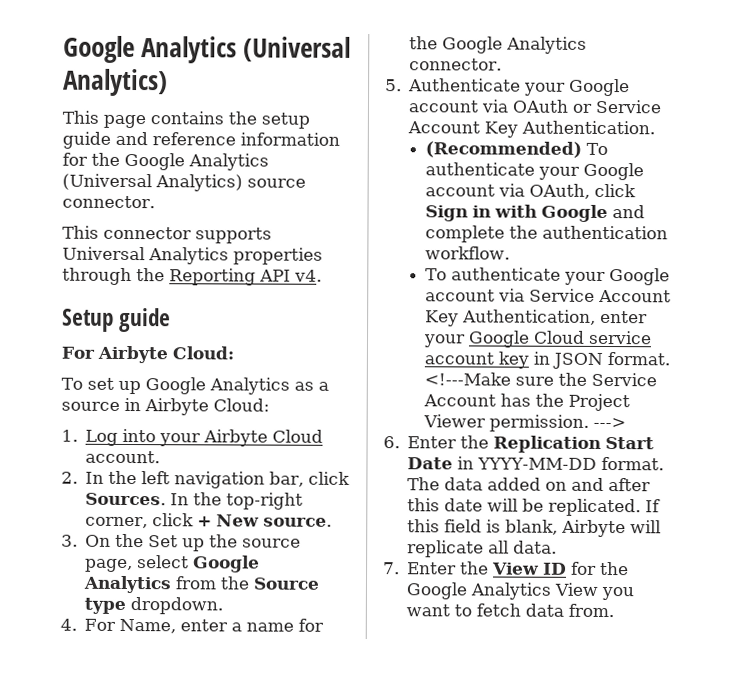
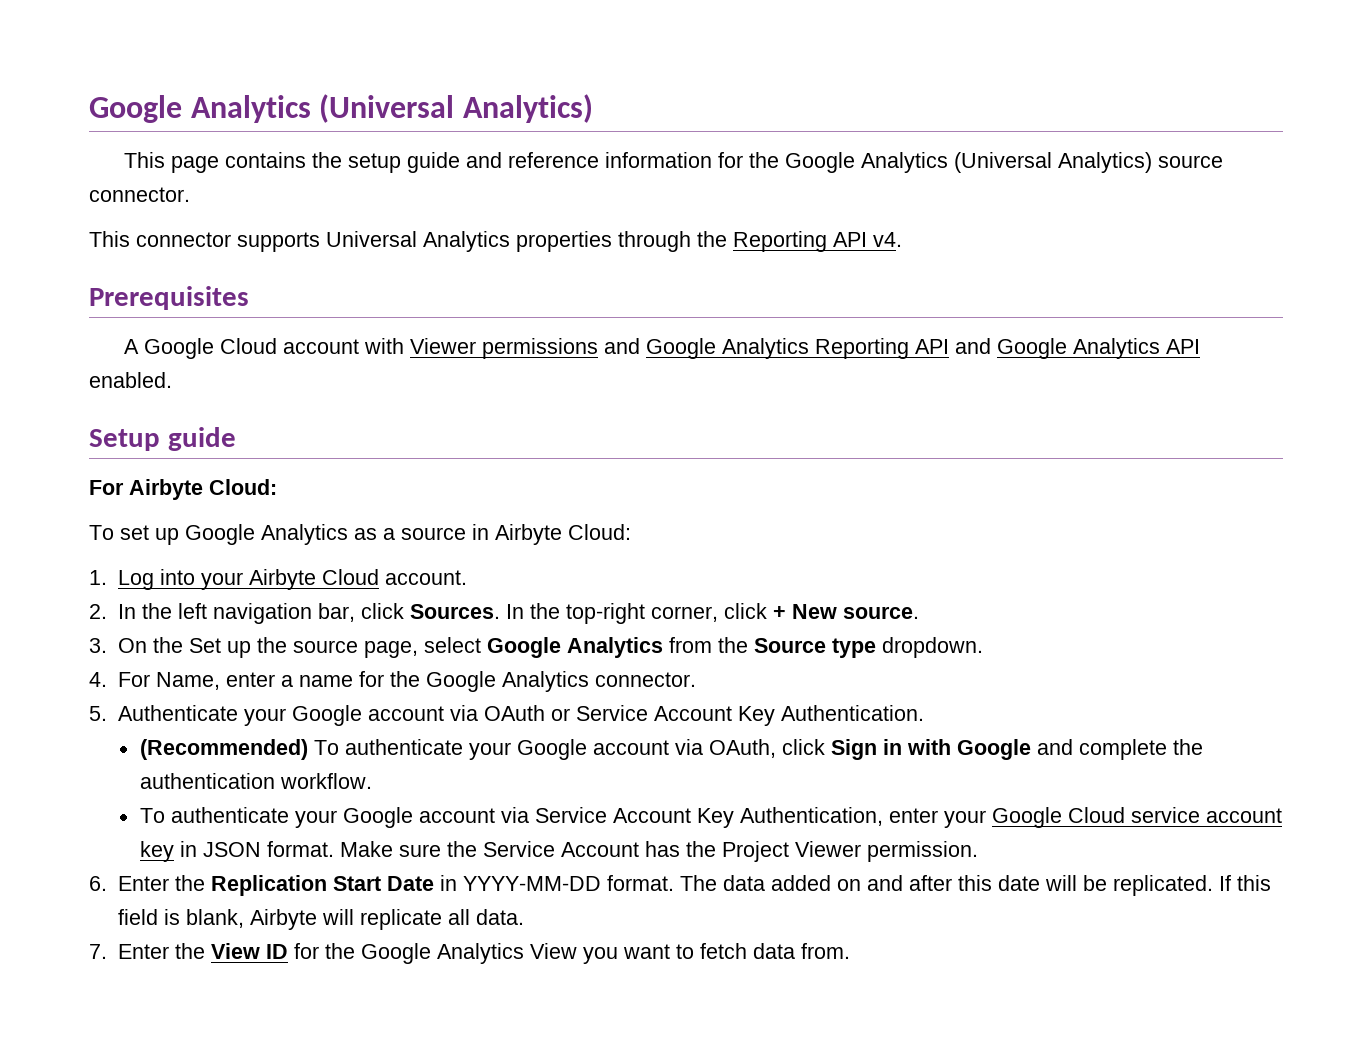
+ Prerequisites
+ A Google Cloud account with Viewer permissions and Google Analytics Reporting API and Google Analytics API enabled.
- <!---Make sure the Service Account has the Project Viewer permission. --->
+ Make sure the Service Account has the Project Viewer permission.

